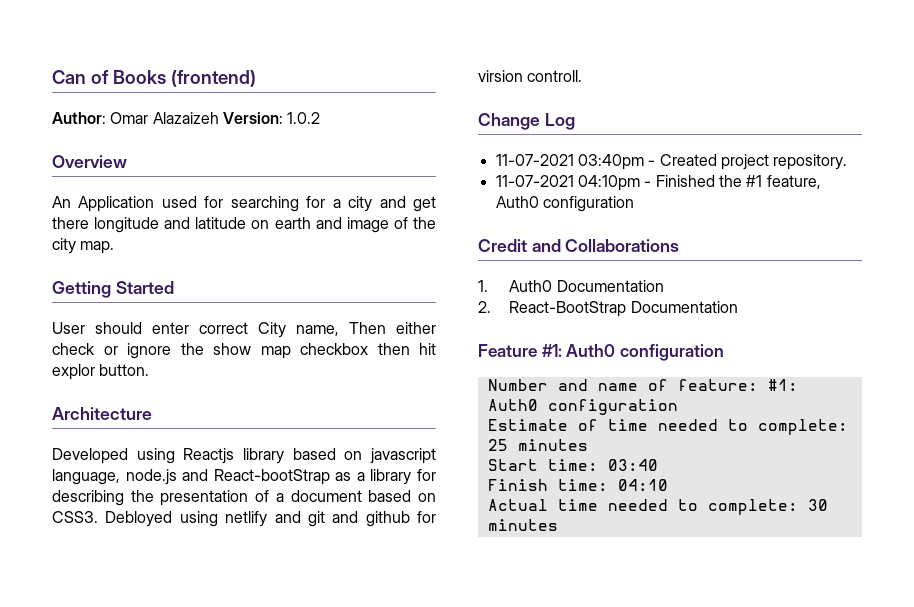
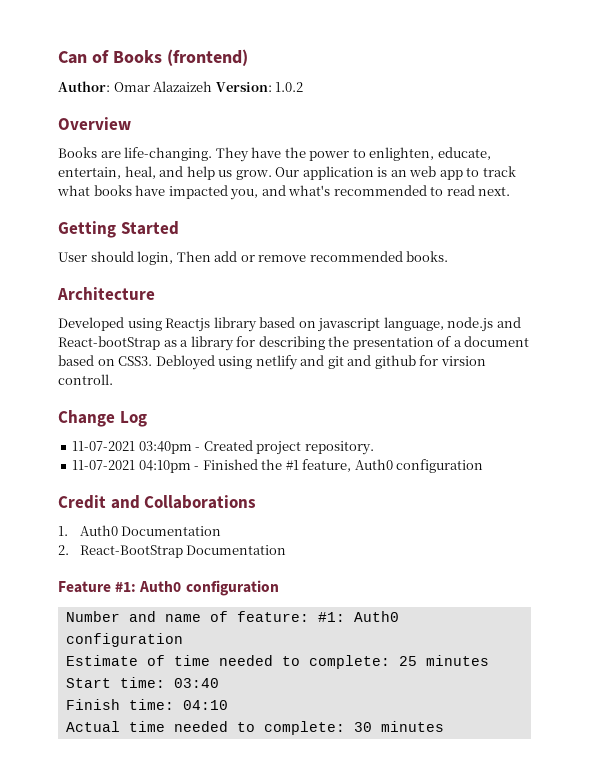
- An Application used for searching for a city and get there longitude and latitude on earth and image of the city map.
+ Books are life-changing. They have the power to enlighten, educate, entertain, heal, and help us grow. Our application is an web app to track what books have impacted you, and what's recommended to read next.
  Getting Started
- User should enter correct City name, Then either check or ignore the show map checkbox then hit explor button.
+ User should login, Then add or remove recommended books.

